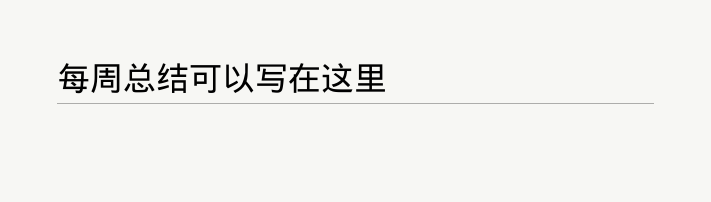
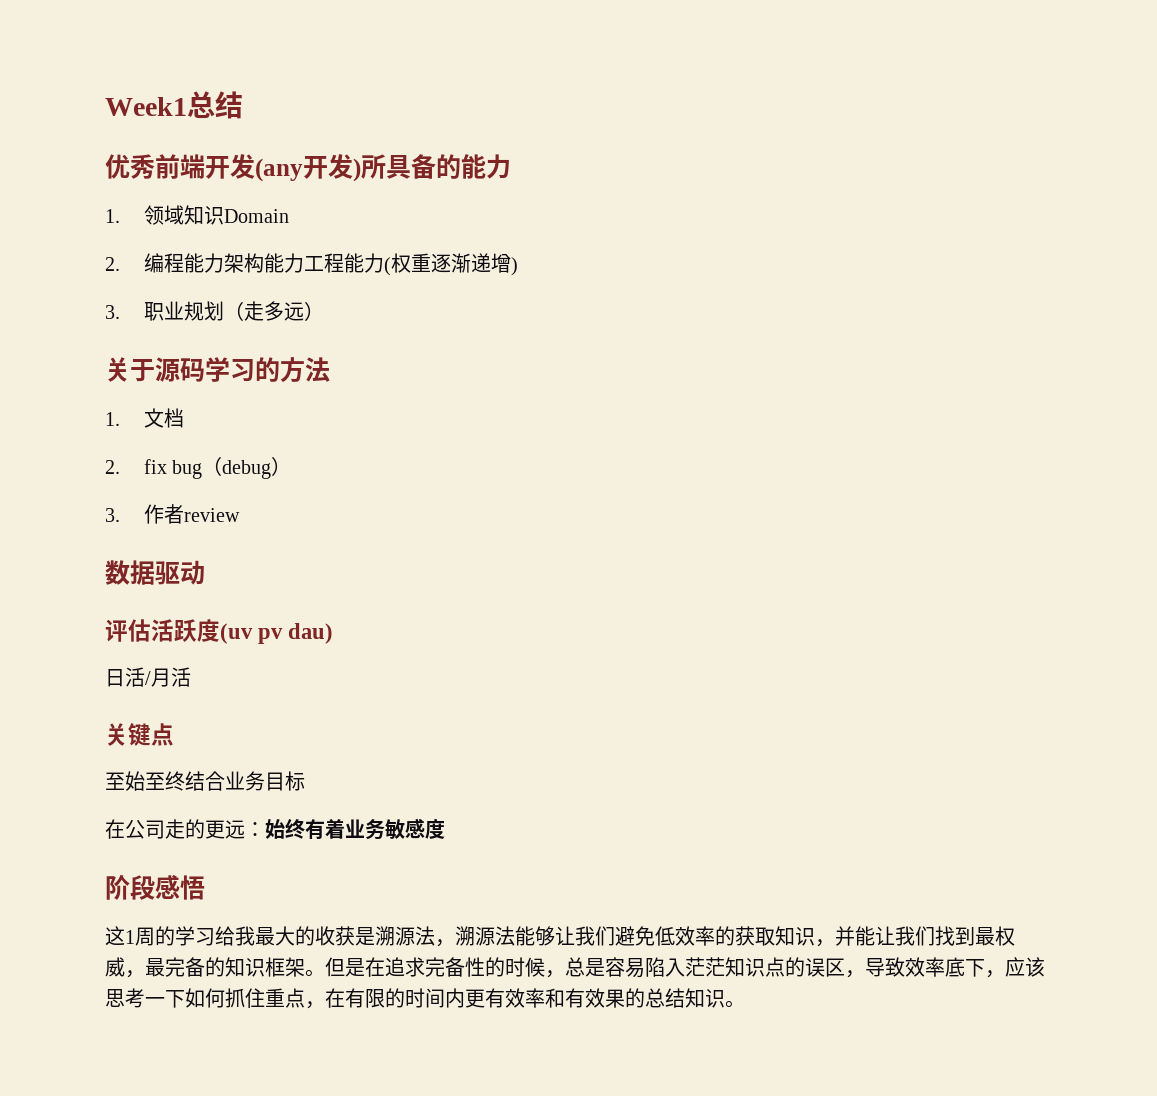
- 每周总结可以写在这里
+ Week1总结
+ 优秀前端开发(any开发)所具备的能力
+ 1.领域知识Domain
+ 2.编程能力架构能力工程能力(权重逐渐递增)
+ 3.职业规划（走多远）
+ 关于源码学习的方法
+ 1.文档
+ 2. fix bug（debug）
+ 3.作者review
+ 数据驱动
+ 评估活跃度(uv pv dau)
+ 日活/月活
+ 关键点
+ 至始至终结合业务目标
+ 在公司走的更远：始终有着业务敏感度
+ 阶段感悟
+ 这1周的学习给我最大的收获是溯源法，溯源法能够让我们避免低效率的获取知识，并能让我们找到最权威，最完备的知识框架。但是在追求完备性的时候，总是容易陷入茫茫知识点的误区，导致效率底下，应该思考一下如何抓住重点，在有限的时间内更有效率和有效果的总结知识。

